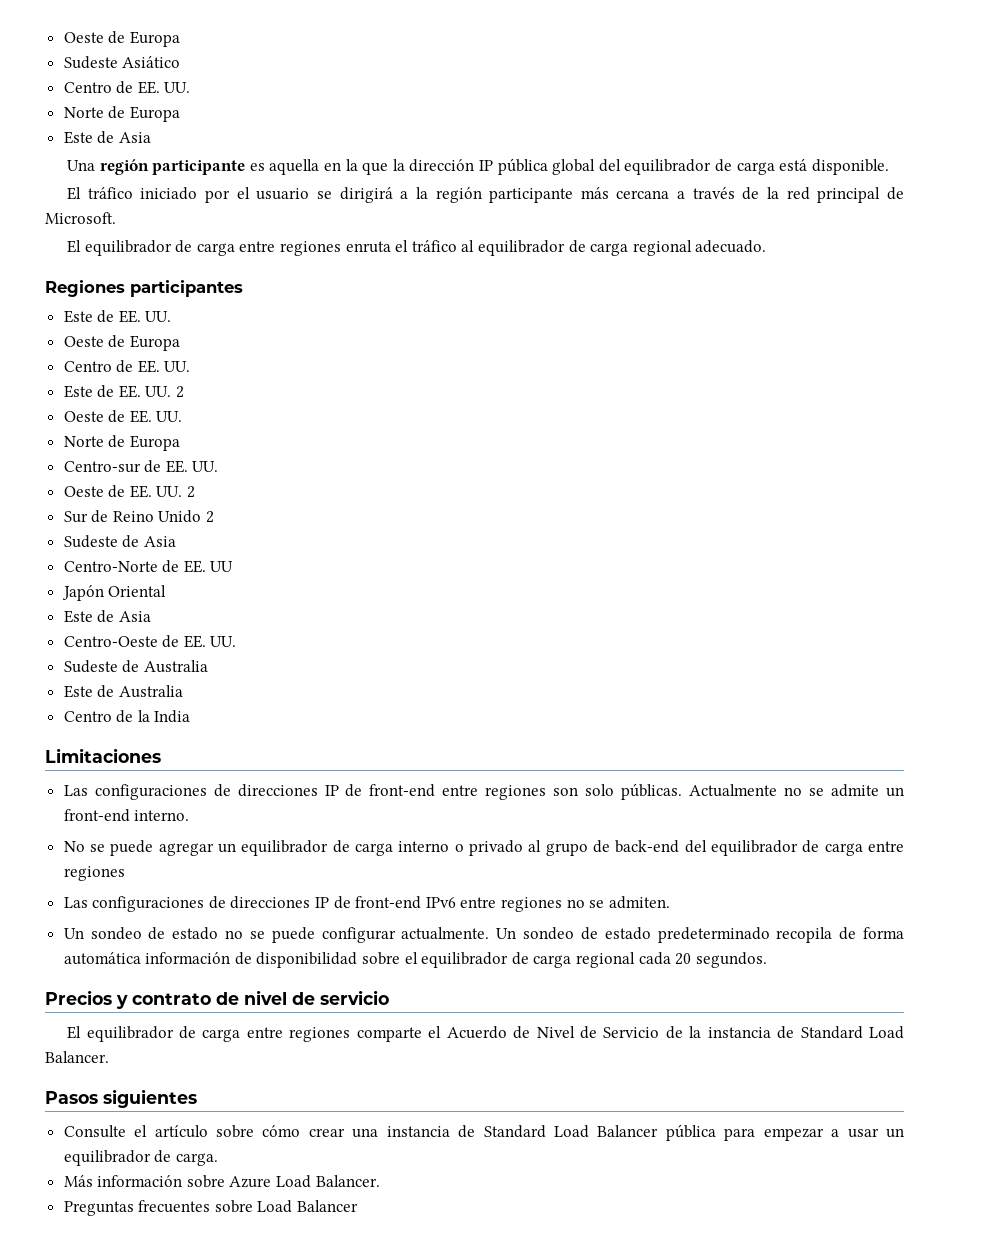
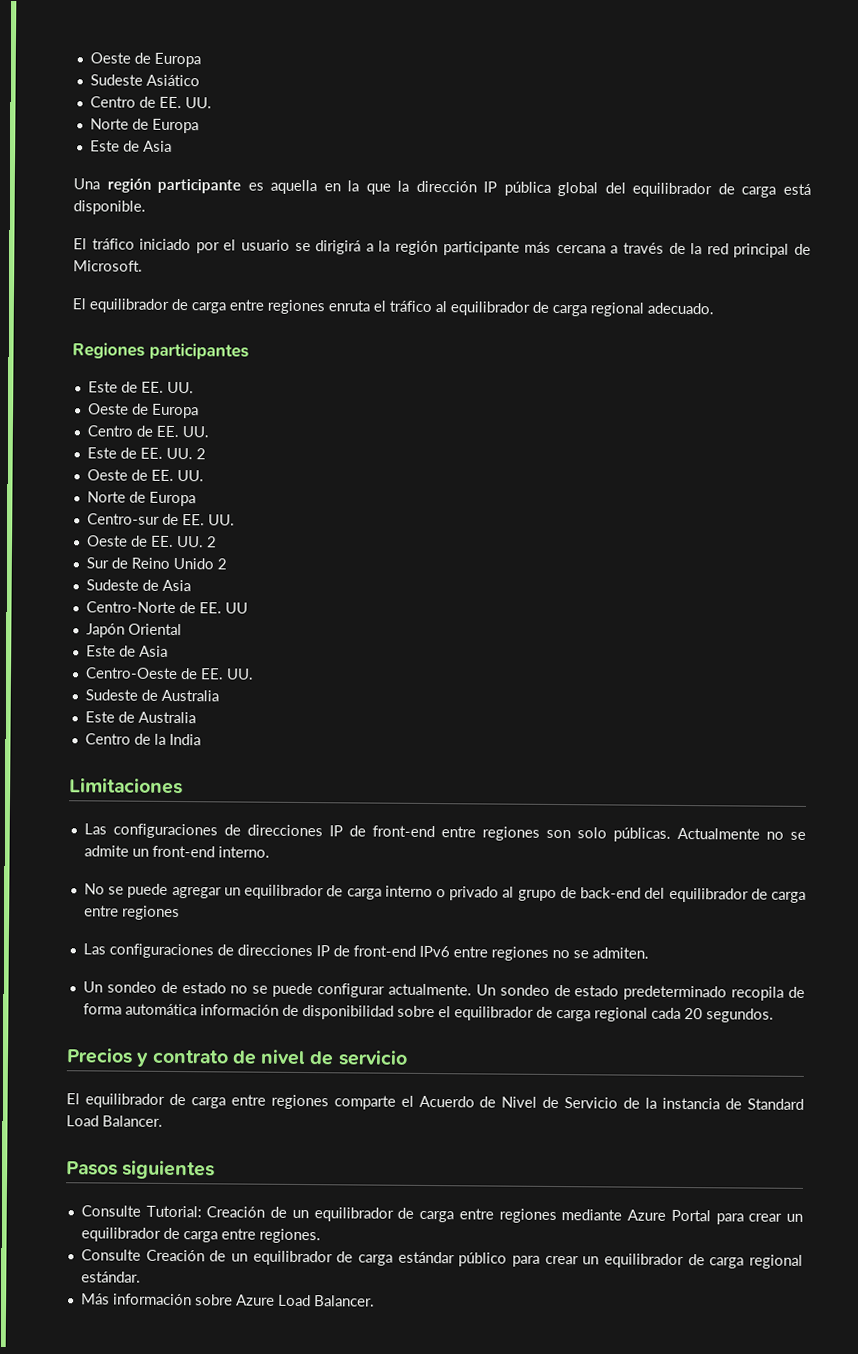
- Consulte el artículo sobre cómo crear una instancia de Standard Load Balancer pública para empezar a usar un equilibrador de carga.
+ Consulte Tutorial: Creación de un equilibrador de carga entre regiones mediante Azure Portal para crear un equilibrador de carga entre regiones.
+ Consulte Creación de un equilibrador de carga estándar público para crear un equilibrador de carga regional estándar.
- Preguntas frecuentes sobre Load Balancer

